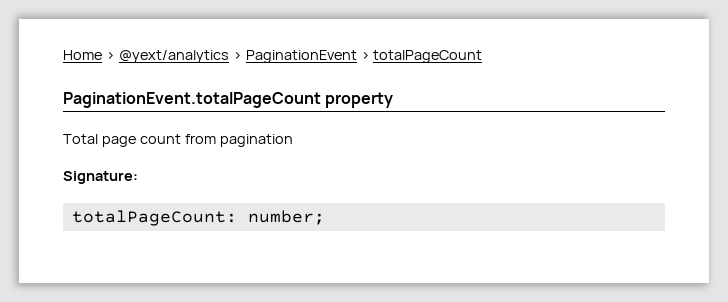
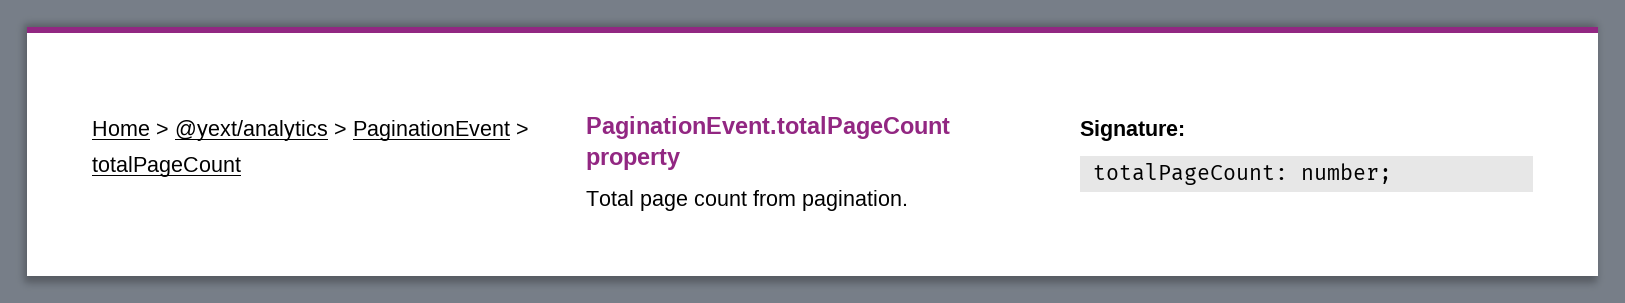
- Total page count from pagination
+ Total page count from pagination.

